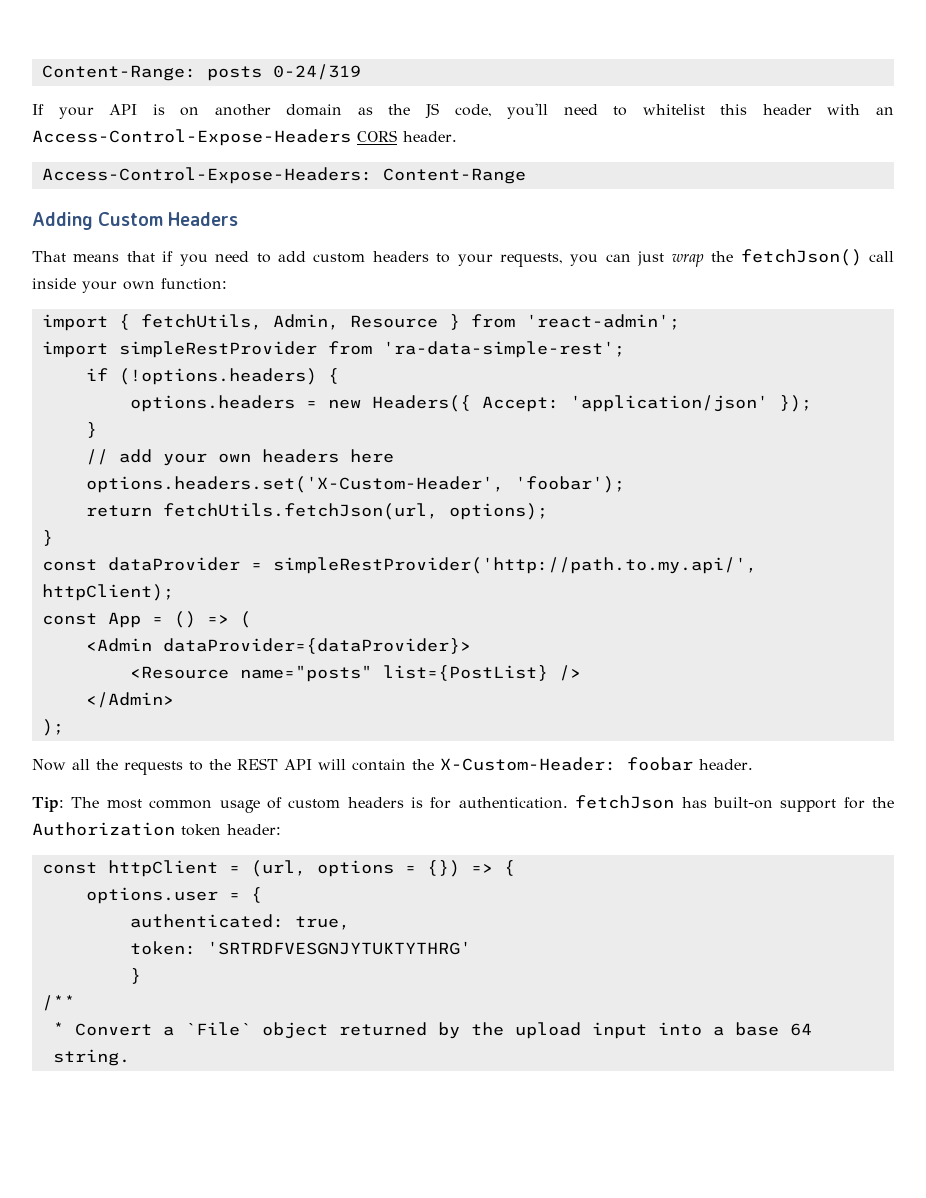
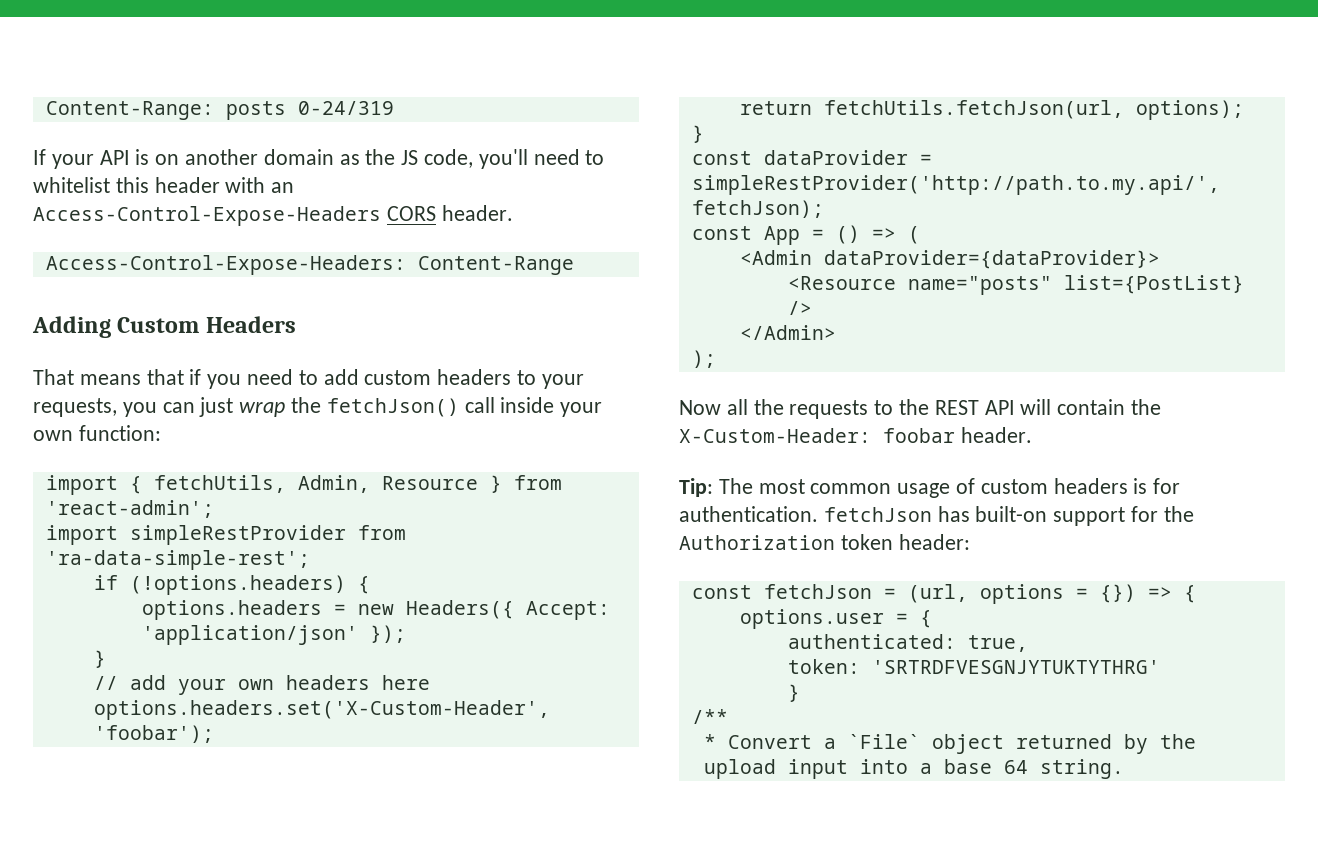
- const dataProvider = simpleRestProvider('http://path.to.my.api/', httpClient);
+ const dataProvider = simpleRestProvider('http://path.to.my.api/', fetchJson);
- const httpClient = (url, options = {}) => {
+ const fetchJson = (url, options = {}) => {

